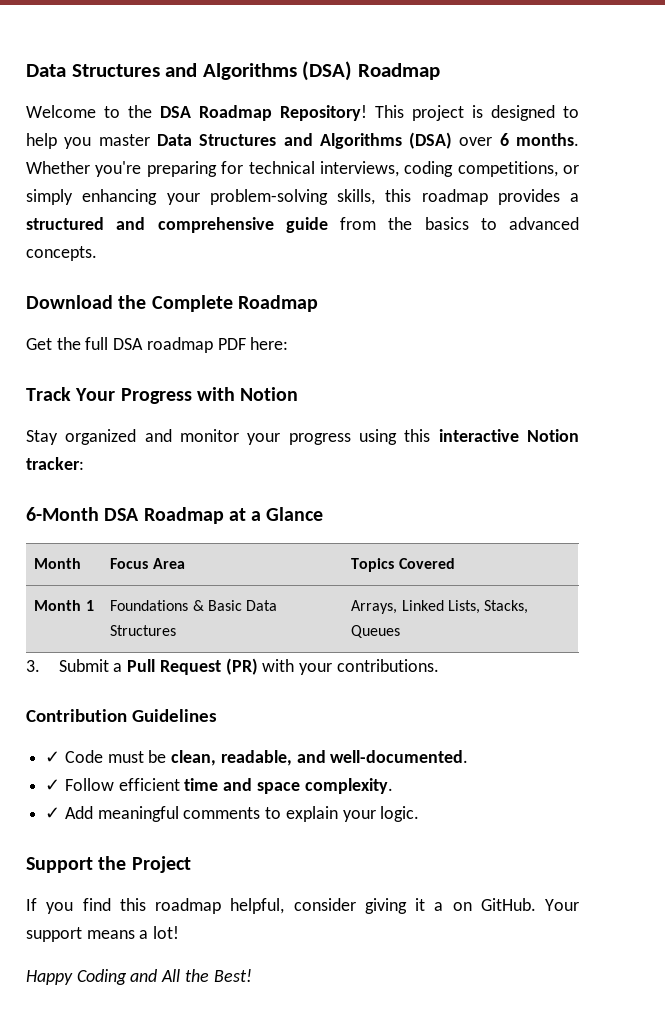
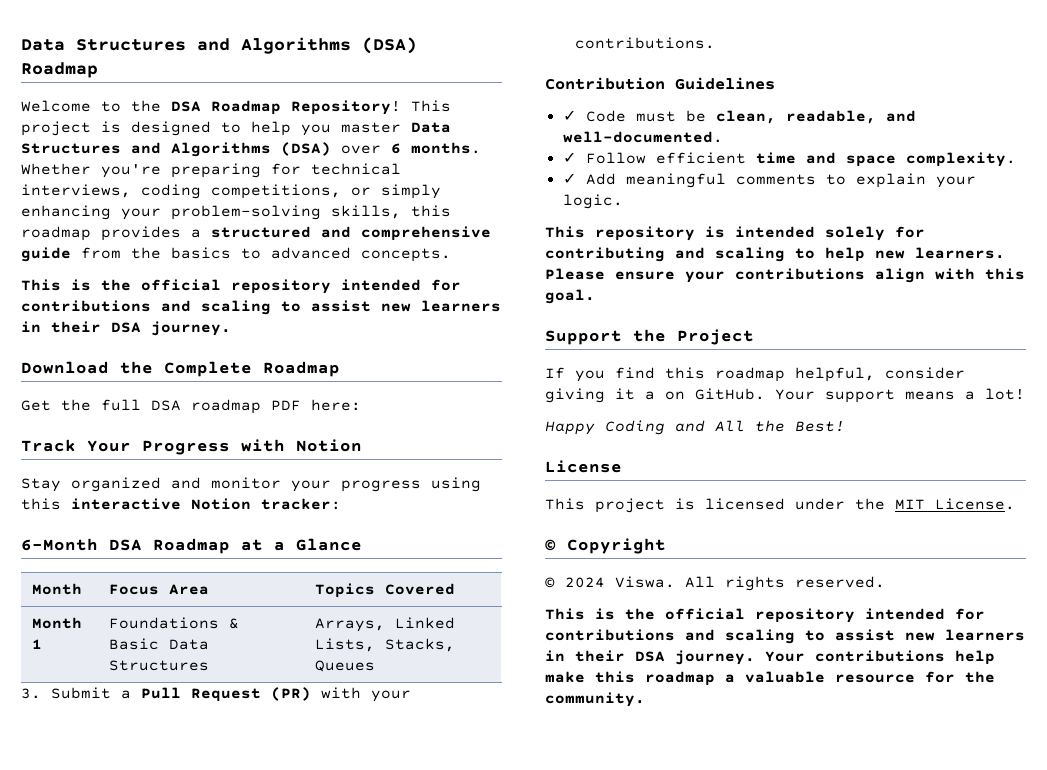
  Whether you're preparing for technical interviews, coding competitions, or simply enhancing your problem-solving skills, this roadmap provides a structured and comprehensive guide from the basics to advanced concepts.
+ This is the official repository intended for contributions and scaling to assist new learners in their DSA journey.
+ This repository is intended solely for contributing and scaling to help new learners. Please ensure your contributions align with this goal.
+ License
+ This project is licensed under the MIT License.
+ © Copyright
+ © 2024 Viswa. All rights reserved.
+ This is the official repository intended for contributions and scaling to assist new learners in their DSA journey. Your contributions help make this roadmap a valuable resource for the community.

